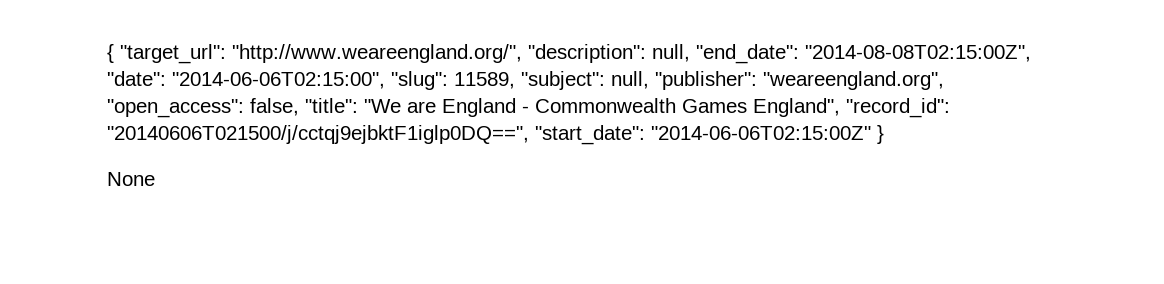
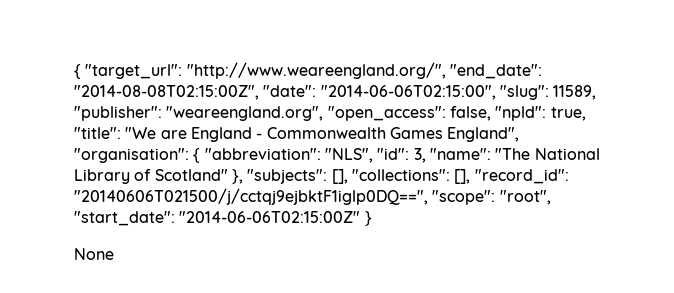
- { "target_url": "http://www.weareengland.org/", "description": null, "end_date": "2014-08-08T02:15:00Z", "date": "2014-06-06T02:15:00", "slug": 11589, "subject": null, "publisher": "weareengland.org", "open_access": false, "title": "We are England - Commonwealth Games England", "record_id": "20140606T021500/j/cctqj9ejbktF1iglp0DQ==", "start_date": "2014-06-06T02:15:00Z" }
+ { "target_url": "http://www.weareengland.org/", "end_date": "2014-08-08T02:15:00Z", "date": "2014-06-06T02:15:00", "slug": 11589, "publisher": "weareengland.org", "open_access": false, "npld": true, "title": "We are England - Commonwealth Games England", "organisation": { "abbreviation": "NLS", "id": 3, "name": "The National Library of Scotland" }, "subjects": [], "collections": [], "record_id": "20140606T021500/j/cctqj9ejbktF1iglp0DQ==", "scope": "root", "start_date": "2014-06-06T02:15:00Z" }

